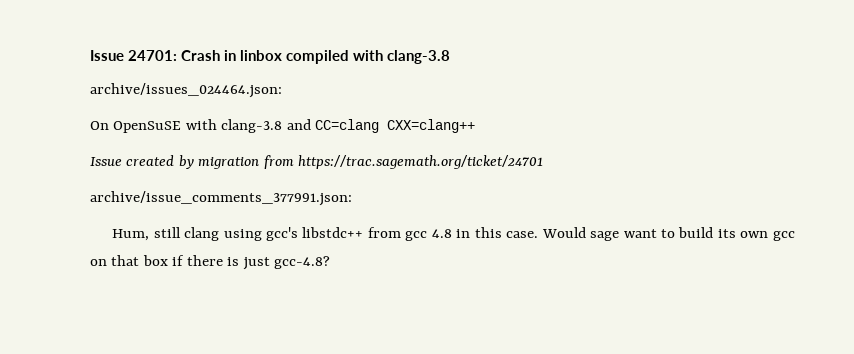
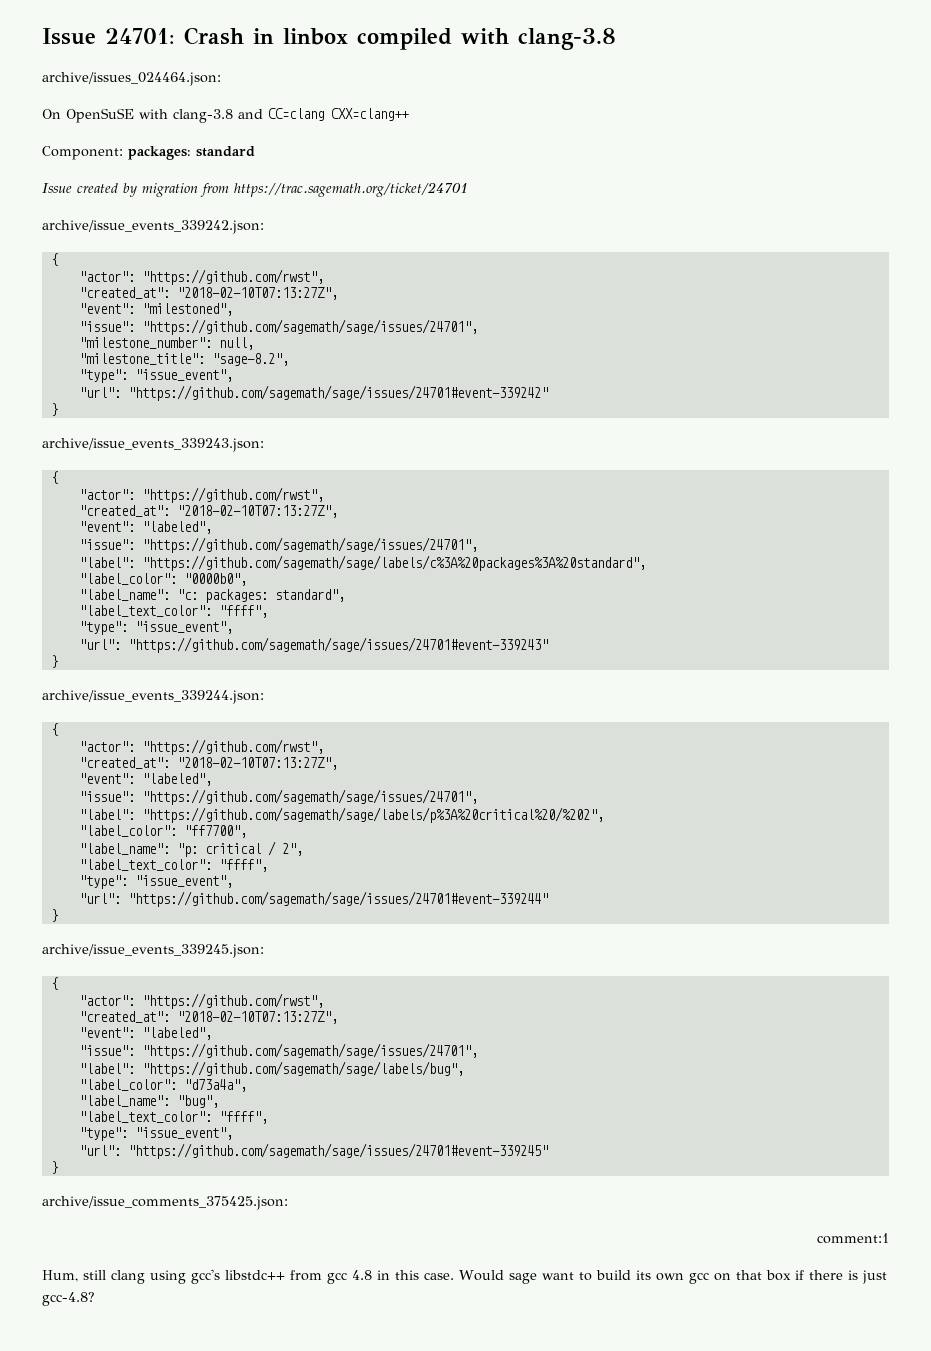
+ Component: packages: standard
- archive/issue_comments_377991.json:
+ archive/issue_events_339242.json:
+ {
+ "actor": "https://github.com/rwst",
+ "created_at": "2018-02-10T07:13:27Z",
+ "event": "milestoned",
+ "issue": "https://github.com/sagemath/sage/issues/24701",
+ "milestone_number": null,
+ "milestone_title": "sage-8.2",
+ "type": "issue_event",
+ "url": "https://github.com/sagemath/sage/issues/24701#event-339242"
+ }
+ archive/issue_events_339243.json:
+ {
+ "actor": "https://github.com/rwst",
+ "created_at": "2018-02-10T07:13:27Z",
+ "event": "labeled",
+ "issue": "https://github.com/sagemath/sage/issues/24701",
+ "label": "https://github.com/sagemath/sage/labels/c%3A%20packages%3A%20standard",
+ "label_color": "0000b0",
+ "label_name": "c: packages: standard",
+ "label_text_color": "ffff",
+ "type": "issue_event",
+ "url": "https://github.com/sagemath/sage/issues/24701#event-339243"
+ }
+ archive/issue_events_339244.json:
+ {
+ "actor": "https://github.com/rwst",
+ "created_at": "2018-02-10T07:13:27Z",
+ "event": "labeled",
+ "issue": "https://github.com/sagemath/sage/issues/24701",
+ "label": "https://github.com/sagemath/sage/labels/p%3A%20critical%20/%202",
+ "label_color": "ff7700",
+ "label_name": "p: critical / 2",
+ "label_text_color": "ffff",
+ "type": "issue_event",
+ "url": "https://github.com/sagemath/sage/issues/24701#event-339244"
+ }
+ archive/issue_events_339245.json:
+ {
+ "actor": "https://github.com/rwst",
+ "created_at": "2018-02-10T07:13:27Z",
+ "event": "labeled",
+ "issue": "https://github.com/sagemath/sage/issues/24701",
+ "label": "https://github.com/sagemath/sage/labels/bug",
+ "label_color": "d73a4a",
+ "label_name": "bug",
+ "label_text_color": "ffff",
+ "type": "issue_event",
+ "url": "https://github.com/sagemath/sage/issues/24701#event-339245"
+ }
+ archive/issue_comments_375425.json:
+ comment:1

